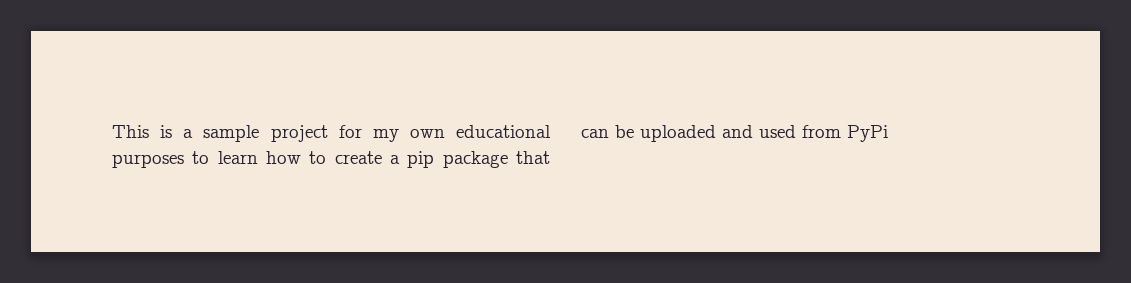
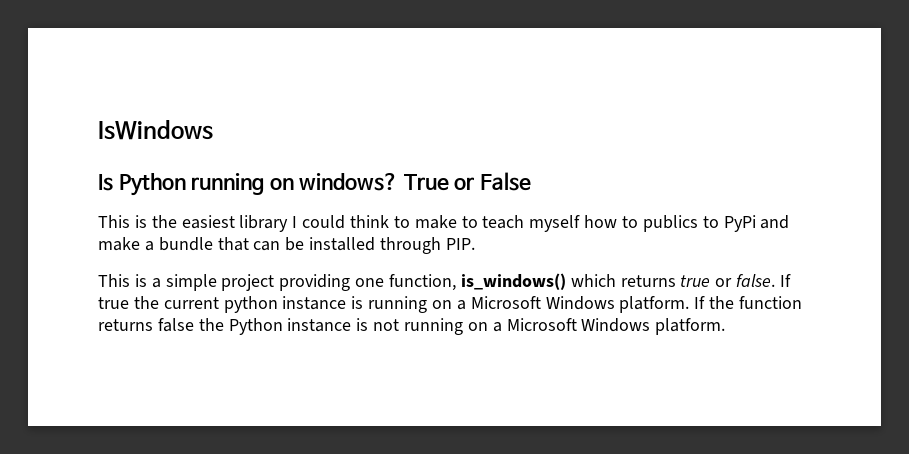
- This is a sample project for my own educational purposes to learn how to create a pip package that can be uploaded and used from PyPi
+ IsWindows
+ Is Python running on windows? True or False
+ This is the easiest library I could think to make to teach myself how to publics to PyPi and make a bundle that can be installed through PIP.
+ This is a simple project providing one function, is_windows() which returns true or false. If true the current python instance is running on a Microsoft Windows platform. If the function returns false the Python instance is not running on a Microsoft Windows platform.

